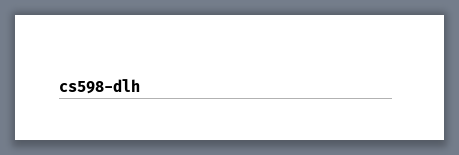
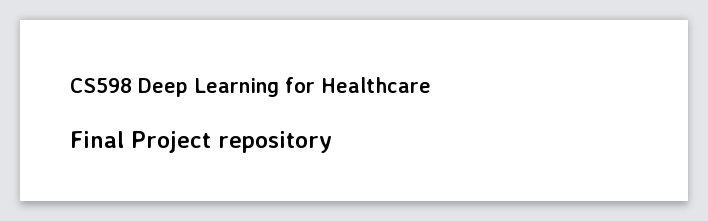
- cs598-dlh
+ CS598 Deep Learning for Healthcare
+ Final Project repository

